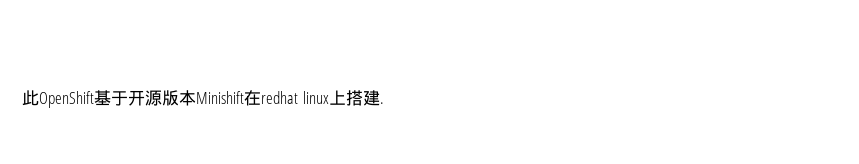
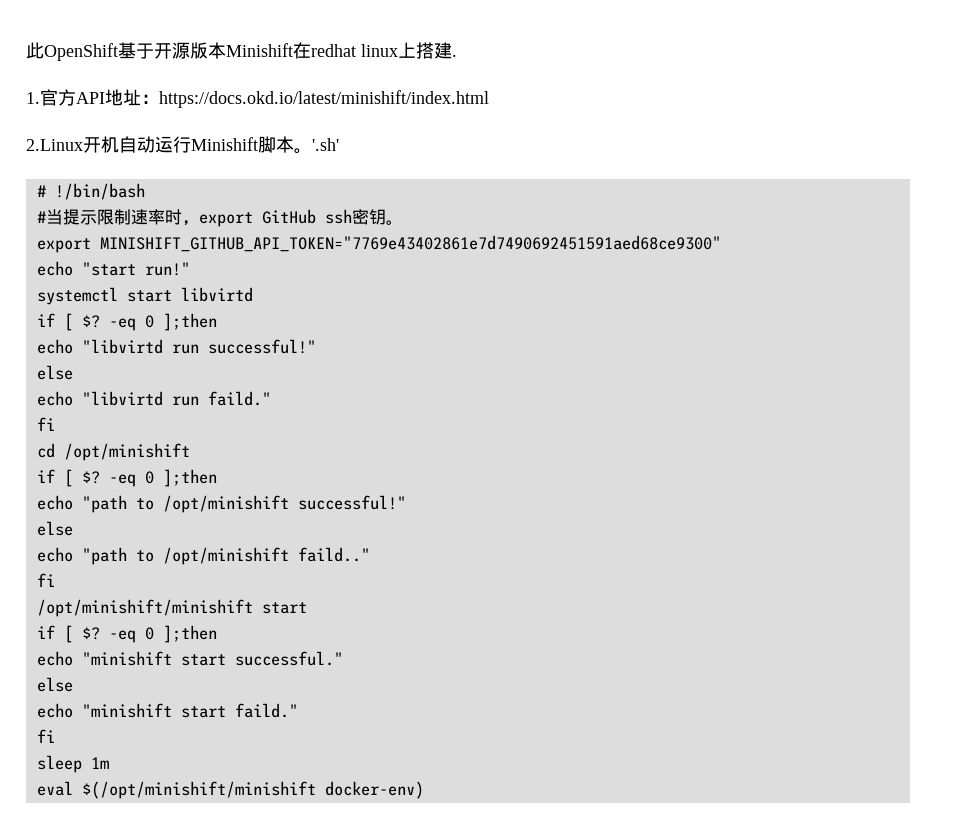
+ 1.官方API地址：https://docs.okd.io/latest/minishift/index.html
+ 2.Linux开机自动运行Minishift脚本。'.sh'
+ # !/bin/bash
+ #当提示限制速率时，export GitHub ssh密钥。
+ export MINISHIFT_GITHUB_API_TOKEN="7769e43402861e7d7490692451591aed68ce9300"
+ echo "start run!"
+ systemctl start libvirtd
+ if [ $? -eq 0 ];then
+ echo "libvirtd run successful!"
+ else
+ echo "libvirtd run faild."
+ fi
+ cd /opt/minishift
+ if [ $? -eq 0 ];then
+ echo "path to /opt/minishift successful!"
+ else
+ echo "path to /opt/minishift faild.."
+ fi
+ /opt/minishift/minishift start
+ if [ $? -eq 0 ];then
+ echo "minishift start successful."
+ else
+ echo "minishift start faild."
+ fi
+ sleep 1m
+ eval $(/opt/minishift/minishift docker-env)

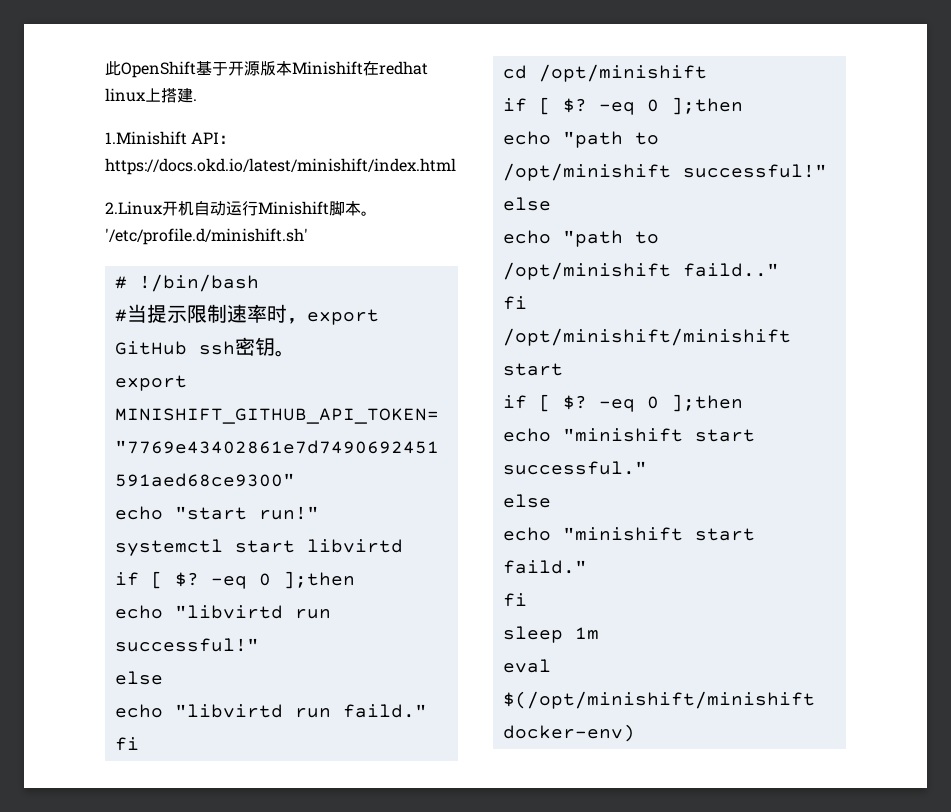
- 1.官方API地址：https://docs.okd.io/latest/minishift/index.html
+ 1.Minishift API：https://docs.okd.io/latest/minishift/index.html
- '.sh'
+ '/etc/profile.d/minishift.sh'

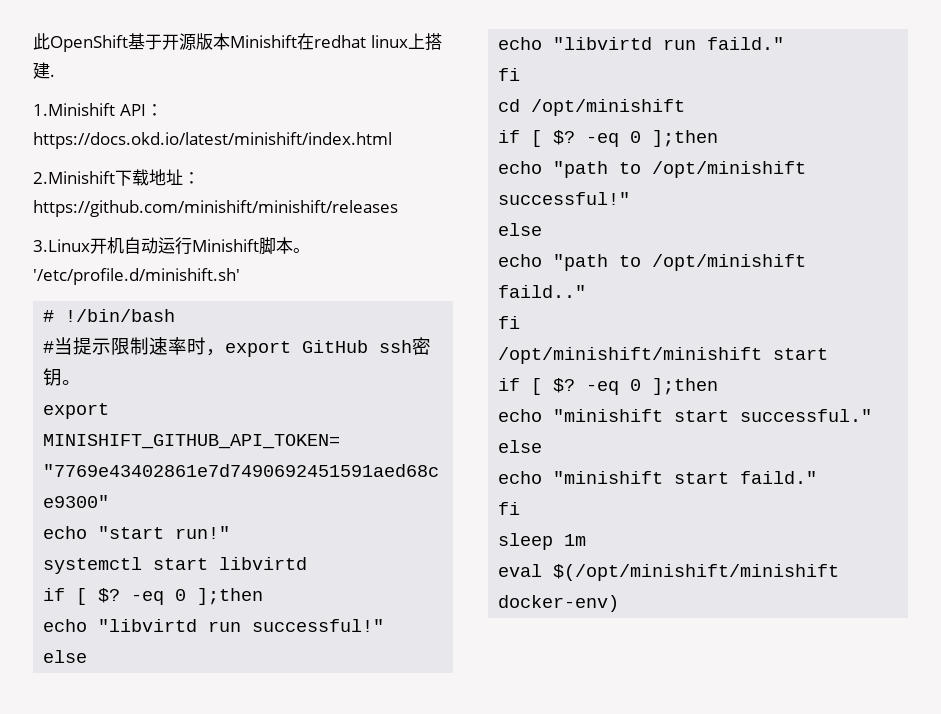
- 2.Linux开机自动运行Minishift脚本。
+ 2.Minishift下载地址：https://github.com/minishift/minishift/releases
+ 3.Linux开机自动运行Minishift脚本。

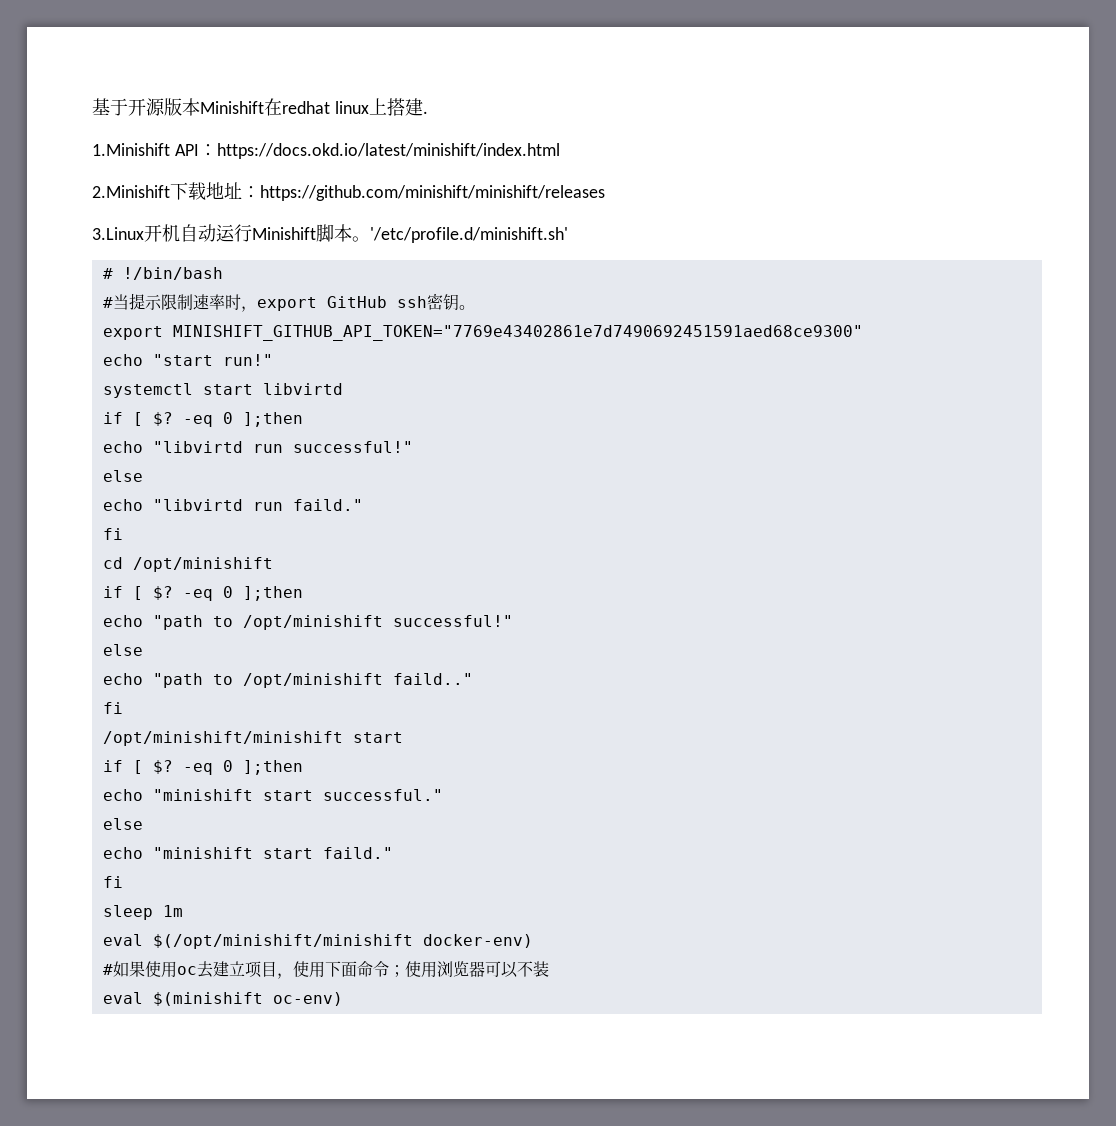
- 此OpenShift基于开源版本Minishift在redhat linux上搭建.
+ 基于开源版本Minishift在redhat linux上搭建.
+ #如果使用oc去建立项目，使用下面命令；使用浏览器可以不装
+ eval $(minishift oc-env)

